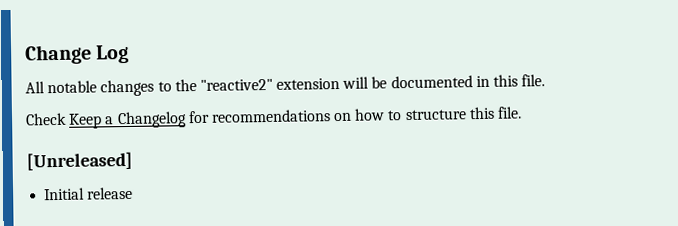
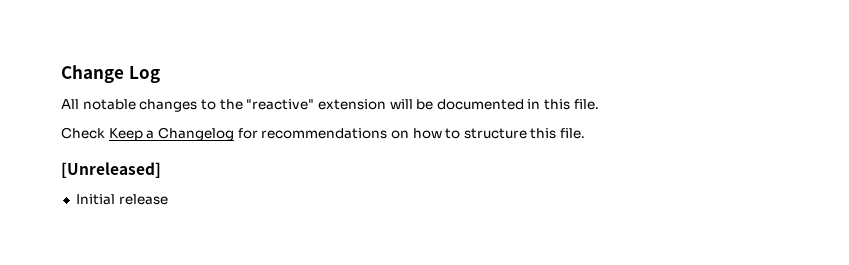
- All notable changes to the "reactive2" extension will be documented in this file.
+ All notable changes to the "reactive" extension will be documented in this file.

